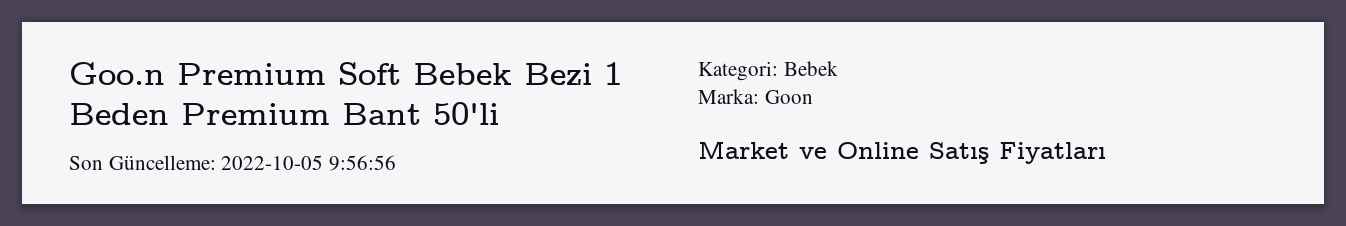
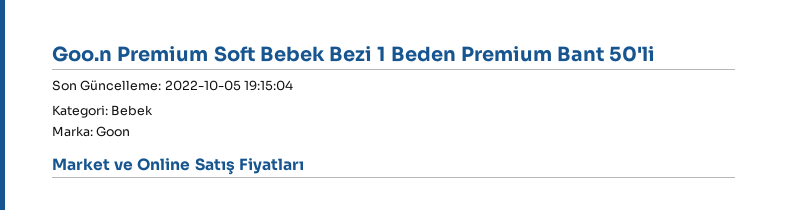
- Son Güncelleme: 2022-10-05 9:56:56
+ Son Güncelleme: 2022-10-05 19:15:04

